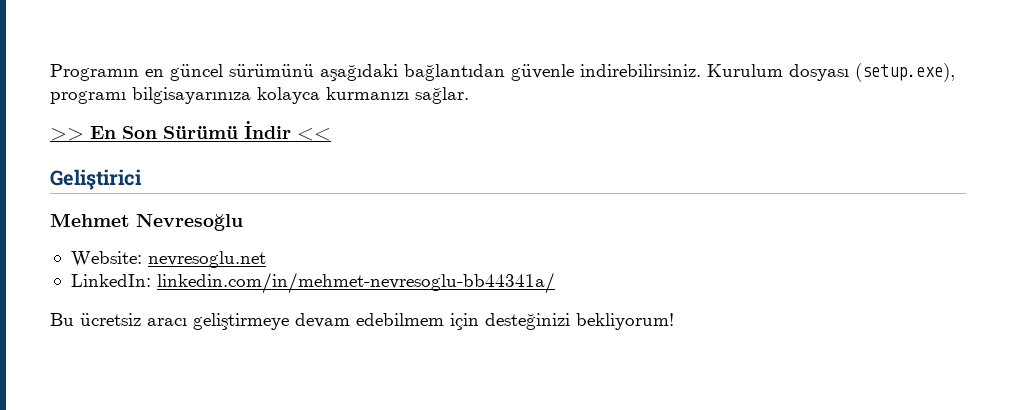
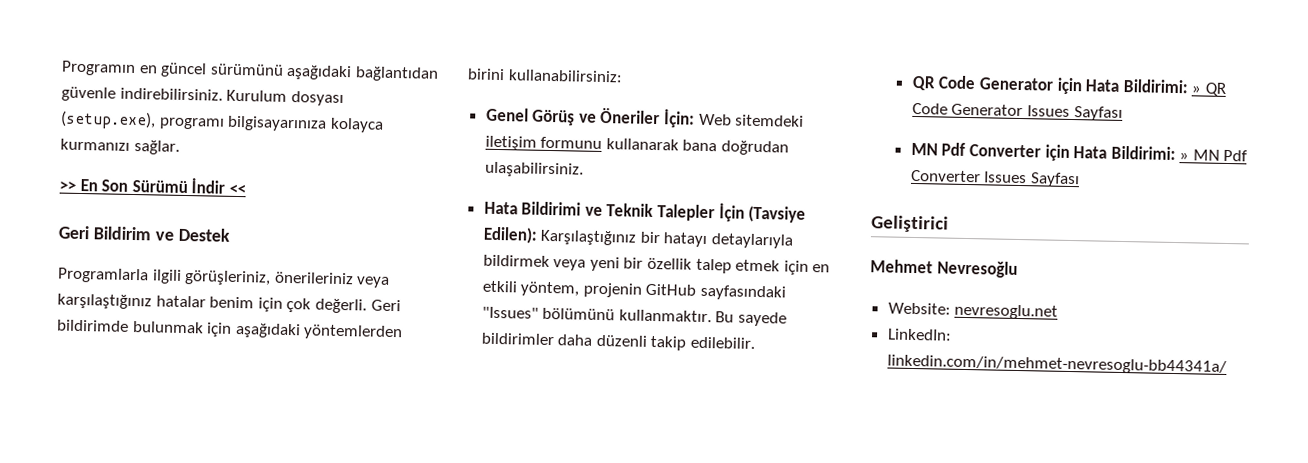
+ Geri Bildirim ve Destek
+ Programlarla ilgili görüşleriniz, önerileriniz veya karşılaştığınız hatalar benim için çok değerli. Geri bildirimde bulunmak için aşağıdaki yöntemlerden birini kullanabilirsiniz:
+ Genel Görüş ve Öneriler İçin: Web sitemdeki iletişim formunu kullanarak bana doğrudan ulaşabilirsiniz.
+ Hata Bildirimi ve Teknik Talepler İçin (Tavsiye Edilen): Karşılaştığınız bir hatayı detaylarıyla bildirmek veya yeni bir özellik talep etmek için en etkili yöntem, projenin GitHub sayfasındaki "Issues" bölümünü kullanmaktır. Bu sayede bildirimler daha düzenli takip edilebilir.
+ QR Code Generator için Hata Bildirimi: » QR Code Generator Issues Sayfası
+ MN Pdf Converter için Hata Bildirimi: » MN Pdf Converter Issues Sayfası
- Bu ücretsiz aracı geliştirmeye devam edebilmem için desteğinizi bekliyorum!

